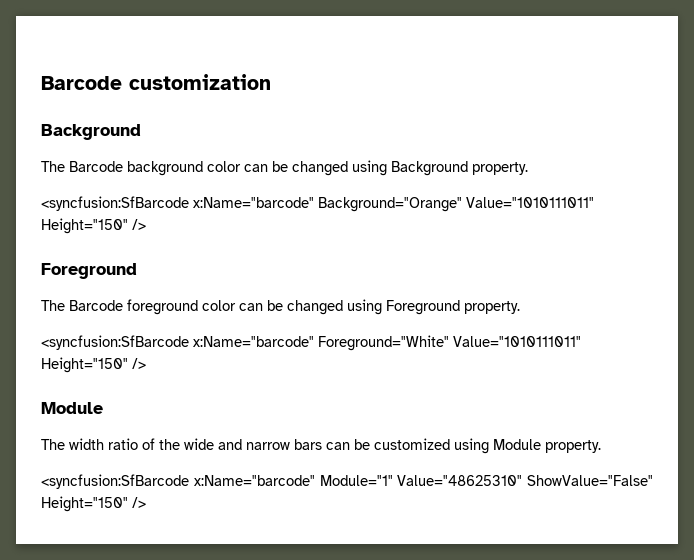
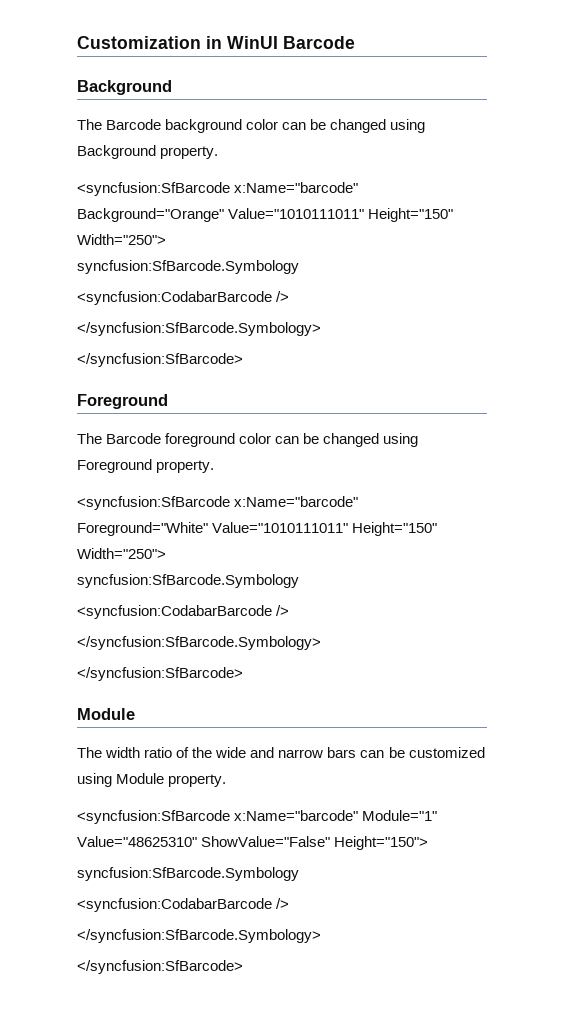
- Barcode customization
+ Customization in WinUI Barcode
- <syncfusion:SfBarcode x:Name="barcode" Background="Orange" Value="1010111011" Height="150" />
+ <syncfusion:SfBarcode x:Name="barcode" Background="Orange" Value="1010111011" Height="150" Width="250">
+ syncfusion:SfBarcode.Symbology
+ <syncfusion:CodabarBarcode />
+ </syncfusion:SfBarcode.Symbology>
+ </syncfusion:SfBarcode>
- <syncfusion:SfBarcode x:Name="barcode" Foreground="White" Value="1010111011" Height="150" />
+ <syncfusion:SfBarcode x:Name="barcode" Foreground="White" Value="1010111011" Height="150" Width="250">
+ syncfusion:SfBarcode.Symbology
+ <syncfusion:CodabarBarcode />
+ </syncfusion:SfBarcode.Symbology>
+ </syncfusion:SfBarcode>
- <syncfusion:SfBarcode x:Name="barcode" Module="1" Value="48625310" ShowValue="False" Height="150" />
+ <syncfusion:SfBarcode x:Name="barcode" Module="1" Value="48625310" ShowValue="False" Height="150">
+ syncfusion:SfBarcode.Symbology
+ <syncfusion:CodabarBarcode />
+ </syncfusion:SfBarcode.Symbology>
+ </syncfusion:SfBarcode>

